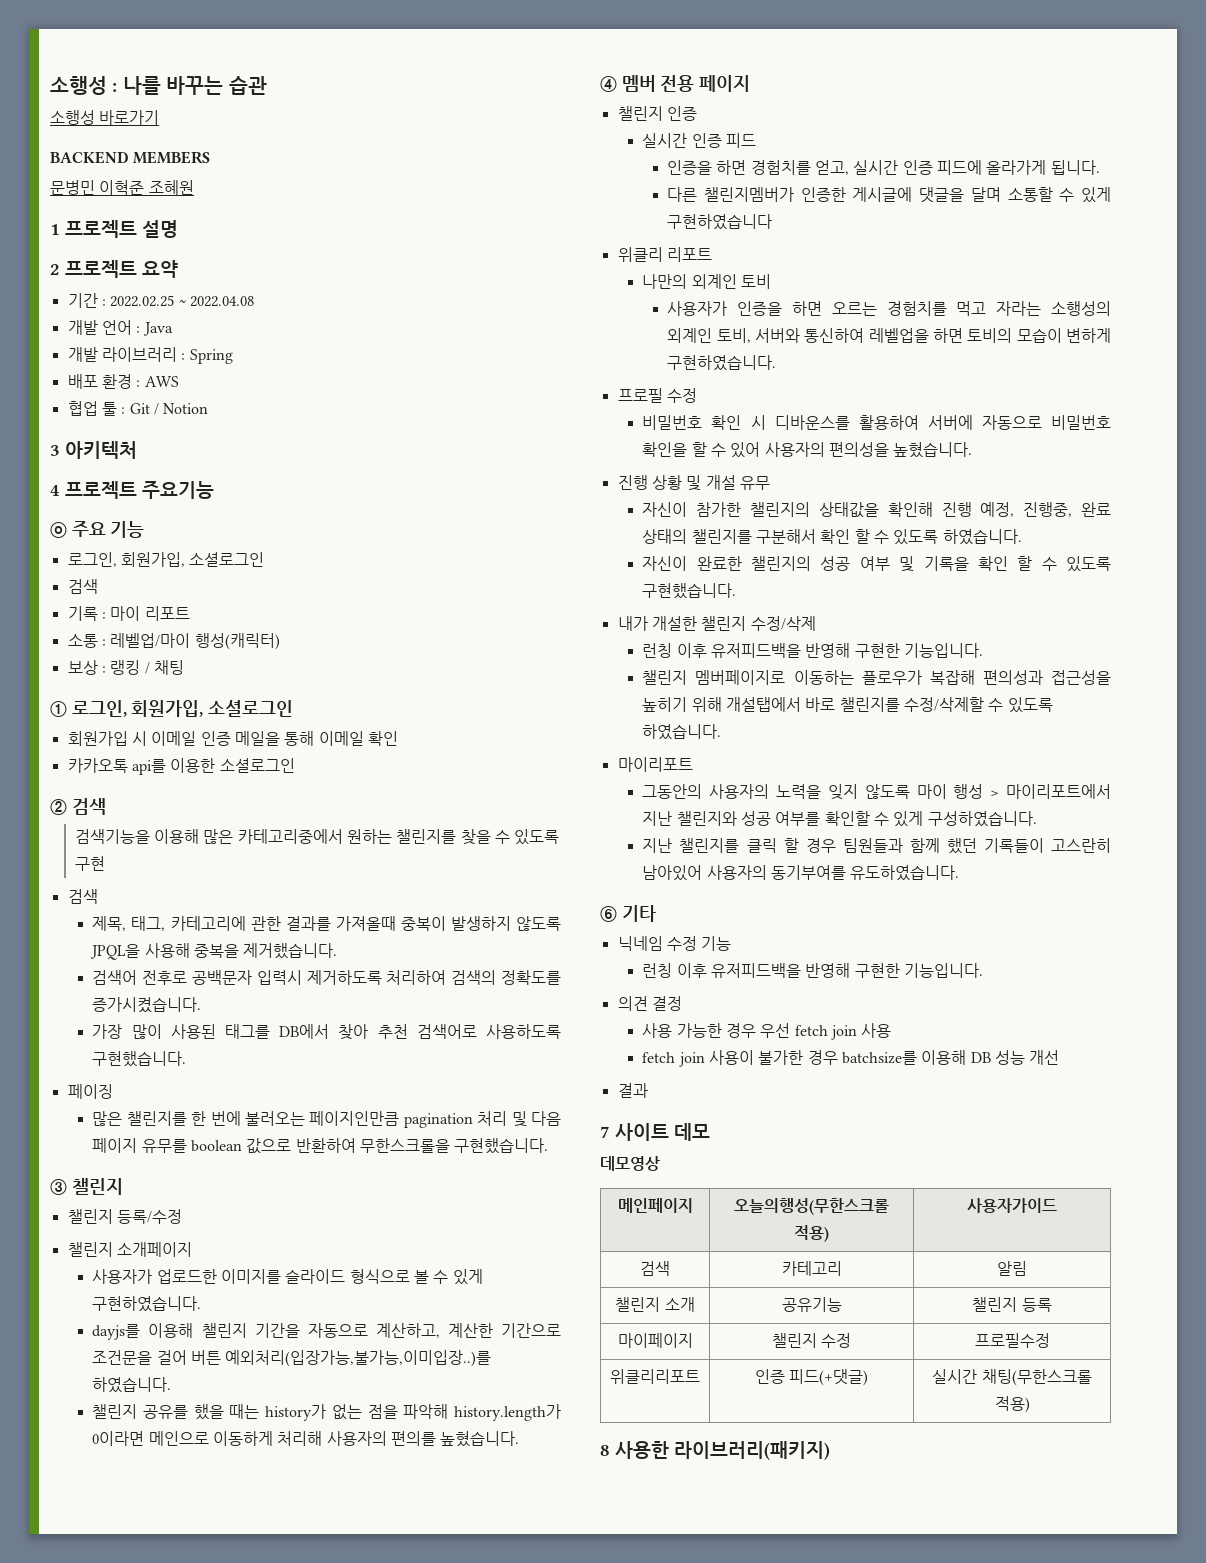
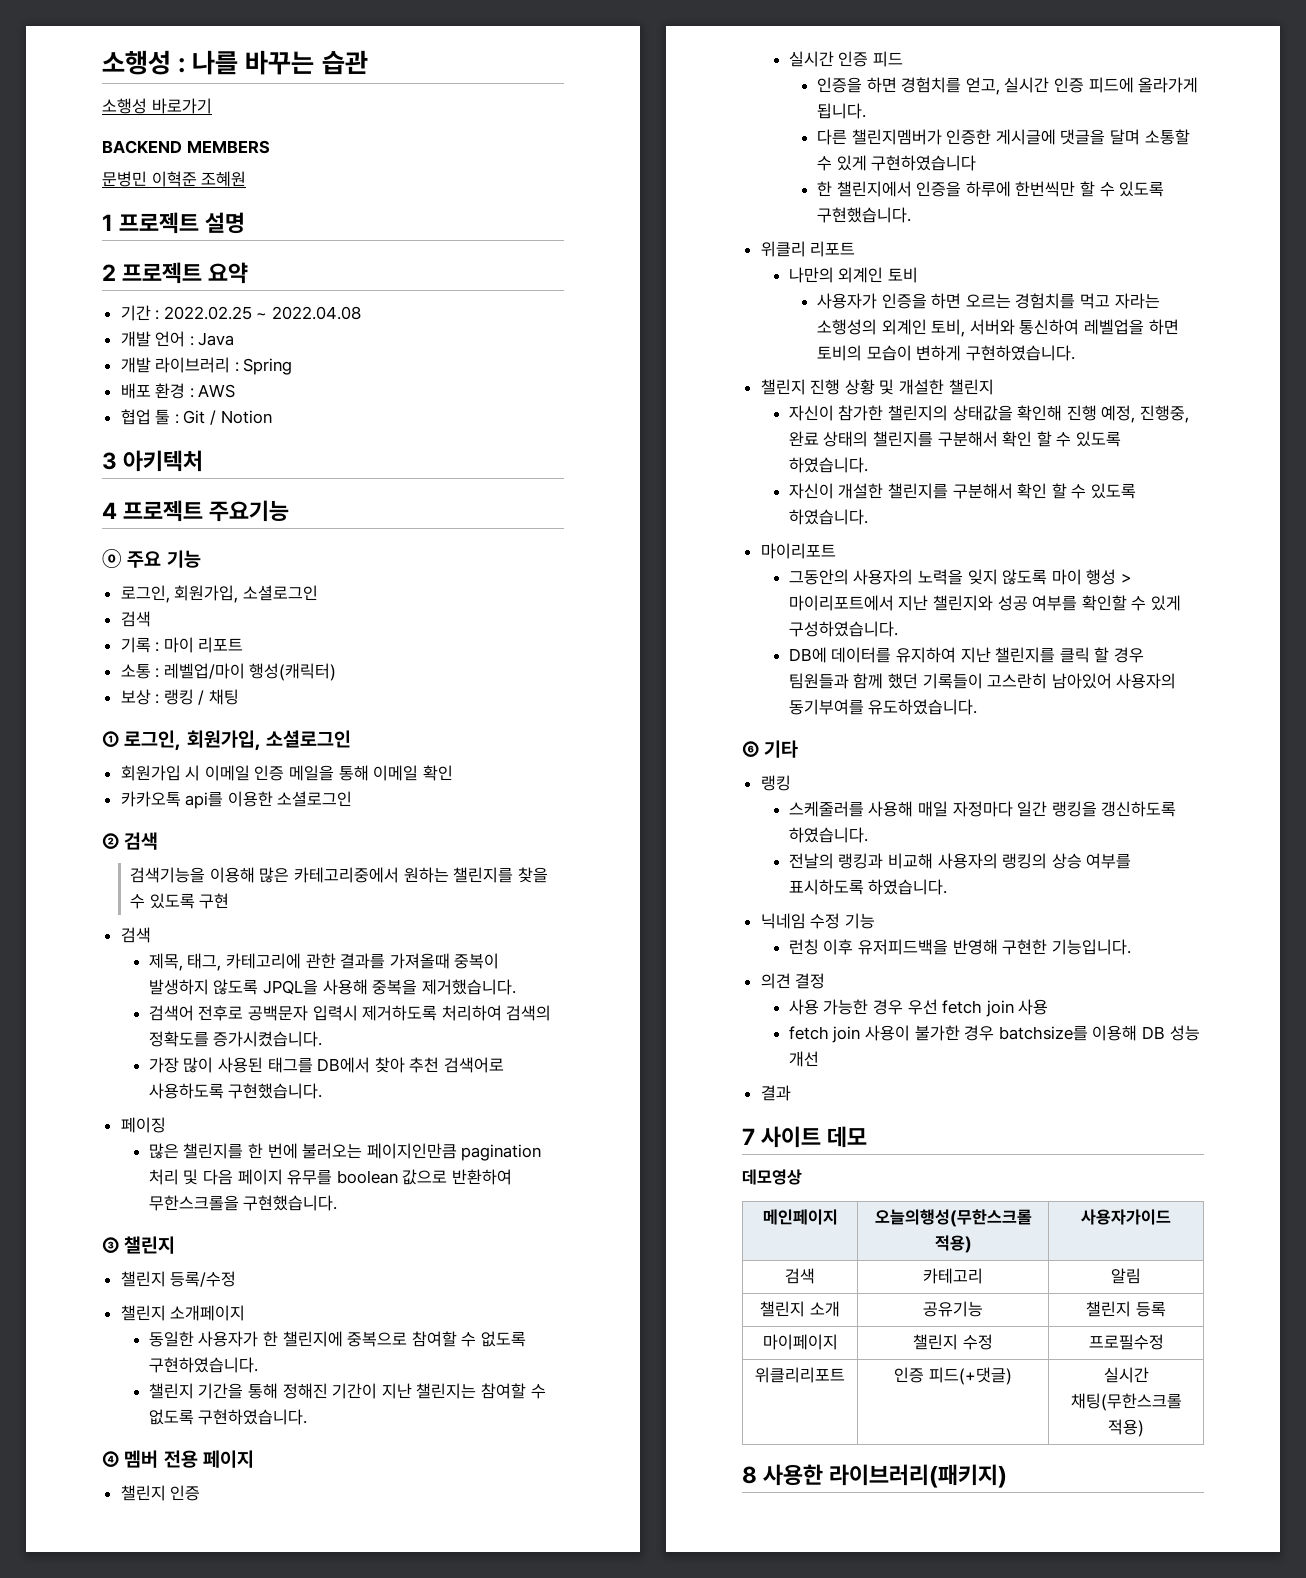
- 사용자가 업로드한 이미지를 슬라이드 형식으로 볼 수 있게 구현하였습니다.
- dayjs를 이용해 챌린지 기간을 자동으로 계산하고, 계산한 기간으로 조건문을 걸어 버튼 예외처리(입장가능,불가능,이미입장..)를 하였습니다.
- 챌린지 공유를 했을 때는 history가 없는 점을 파악해 history.length가 0이라면 메인으로 이동하게 처리해 사용자의 편의를 높혔습니다.
+ 동일한 사용자가 한 챌린지에 중복으로 참여할 수 없도록 구현하였습니다.
+ 챌린지 기간을 통해 정해진 기간이 지난 챌린지는 참여할 수 없도록 구현하였습니다.
+ 한 챌린지에서 인증을 하루에 한번씩만 할 수 있도록 구현했습니다.
- 프로필 수정
- 비밀번호 확인 시 디바운스를 활용하여 서버에 자동으로 비밀번호 확인을 할 수 있어 사용자의 편의성을 높혔습니다.
- 진행 상황 및 개설 유무
+ 챌린지 진행 상황 및 개설한 챌린지
- 자신이 완료한 챌린지의 성공 여부 및 기록을 확인 할 수 있도록 구현했습니다.
- 내가 개설한 챌린지 수정/삭제
- 런칭 이후 유저피드백을 반영해 구현한 기능입니다.
- 챌린지 멤버페이지로 이동하는 플로우가 복잡해 편의성과 접근성을 높히기 위해 개설탭에서 바로 챌린지를 수정/삭제할 수 있도록 하였습니다.
+ 자신이 개설한 챌린지를 구분해서 확인 할 수 있도록 하였습니다.
- 지난 챌린지를 클릭 할 경우 팀원들과 함께 했던 기록들이 고스란히 남아있어 사용자의 동기부여를 유도하였습니다.
+ DB에 데이터를 유지하여 지난 챌린지를 클릭 할 경우 팀원들과 함께 했던 기록들이 고스란히 남아있어 사용자의 동기부여를 유도하였습니다.
  ⑥ 기타
+ 랭킹
+ 스케줄러를 사용해 매일 자정마다 일간 랭킹을 갱신하도록 하였습니다.
+ 전날의 랭킹과 비교해 사용자의 랭킹의 상승 여부를 표시하도록 하였습니다.

